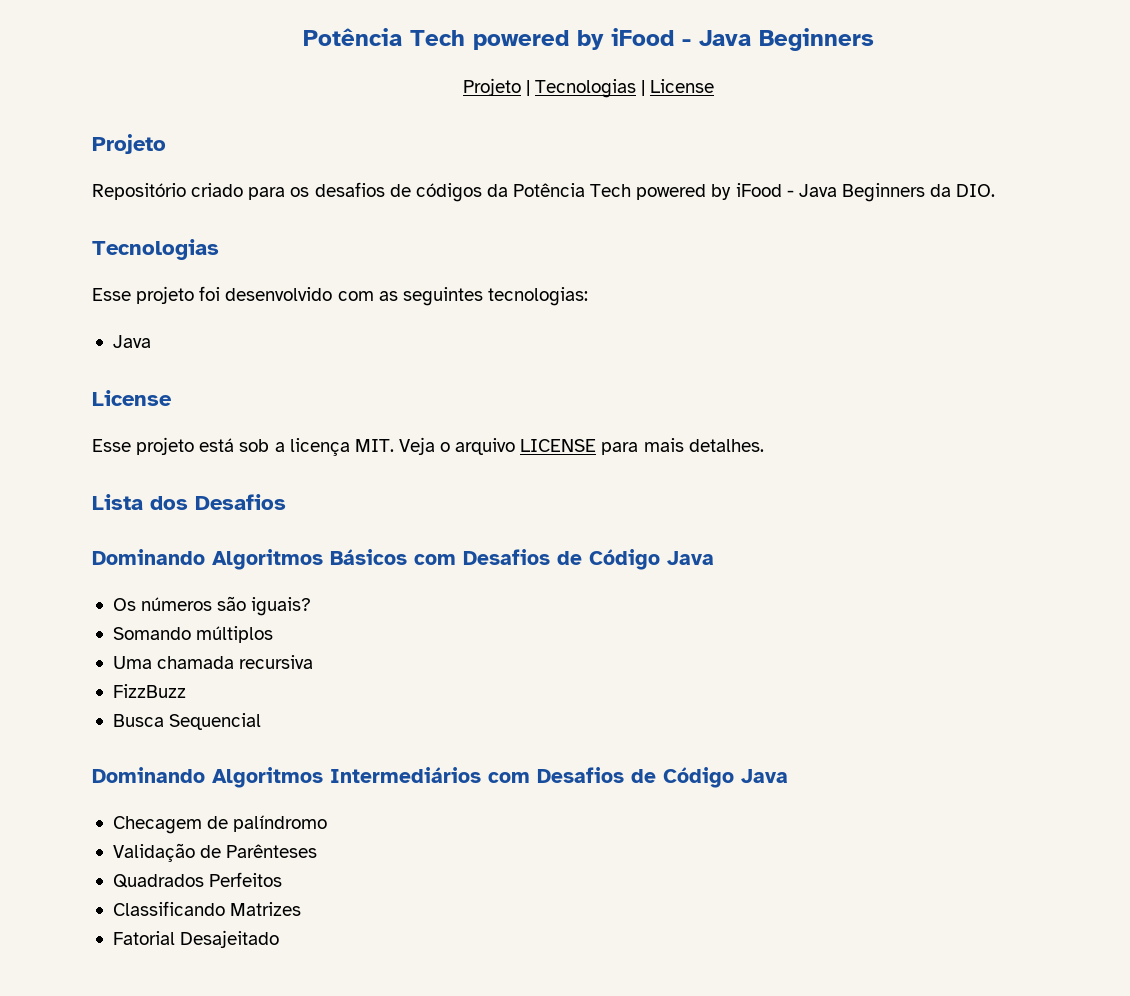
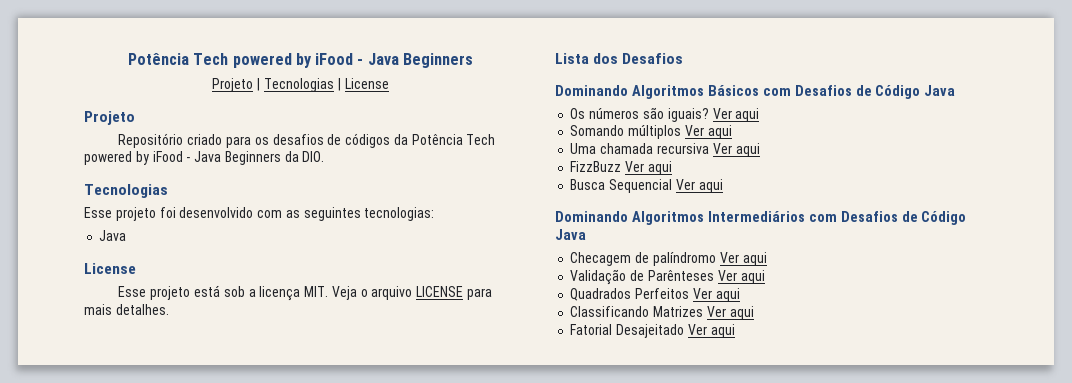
- Os números são iguais?
+ Os números são iguais? Ver aqui
- Somando múltiplos
+ Somando múltiplos Ver aqui
- Uma chamada recursiva
+ Uma chamada recursiva Ver aqui
- FizzBuzz
+ FizzBuzz Ver aqui
- Busca Sequencial
+ Busca Sequencial Ver aqui
- Checagem de palíndromo
+ Checagem de palíndromo Ver aqui
- Validação de Parênteses
+ Validação de Parênteses Ver aqui
- Quadrados Perfeitos
+ Quadrados Perfeitos Ver aqui
- Classificando Matrizes
+ Classificando Matrizes Ver aqui
- Fatorial Desajeitado
+ Fatorial Desajeitado Ver aqui

